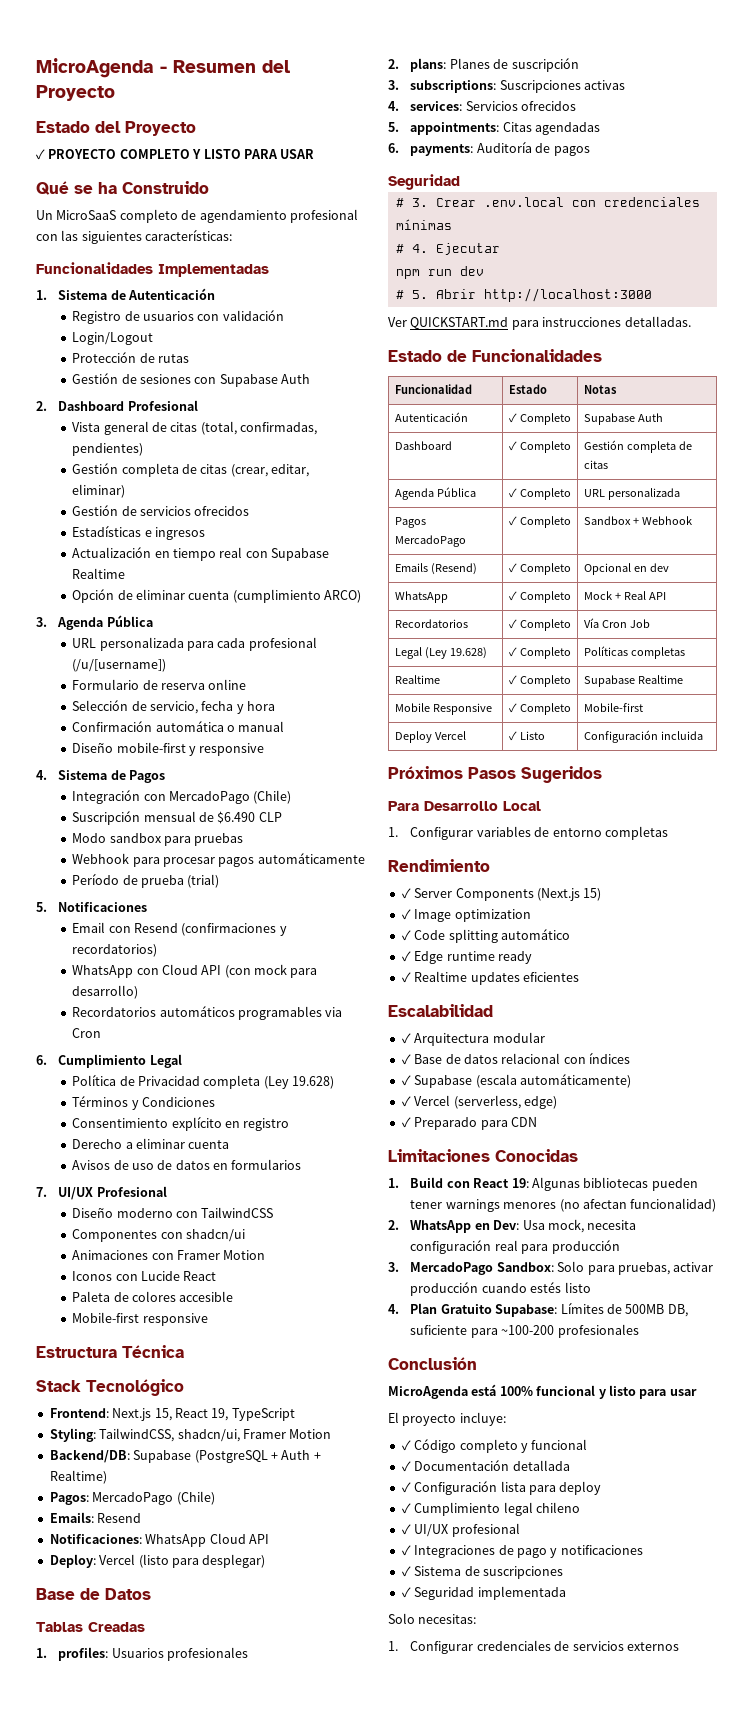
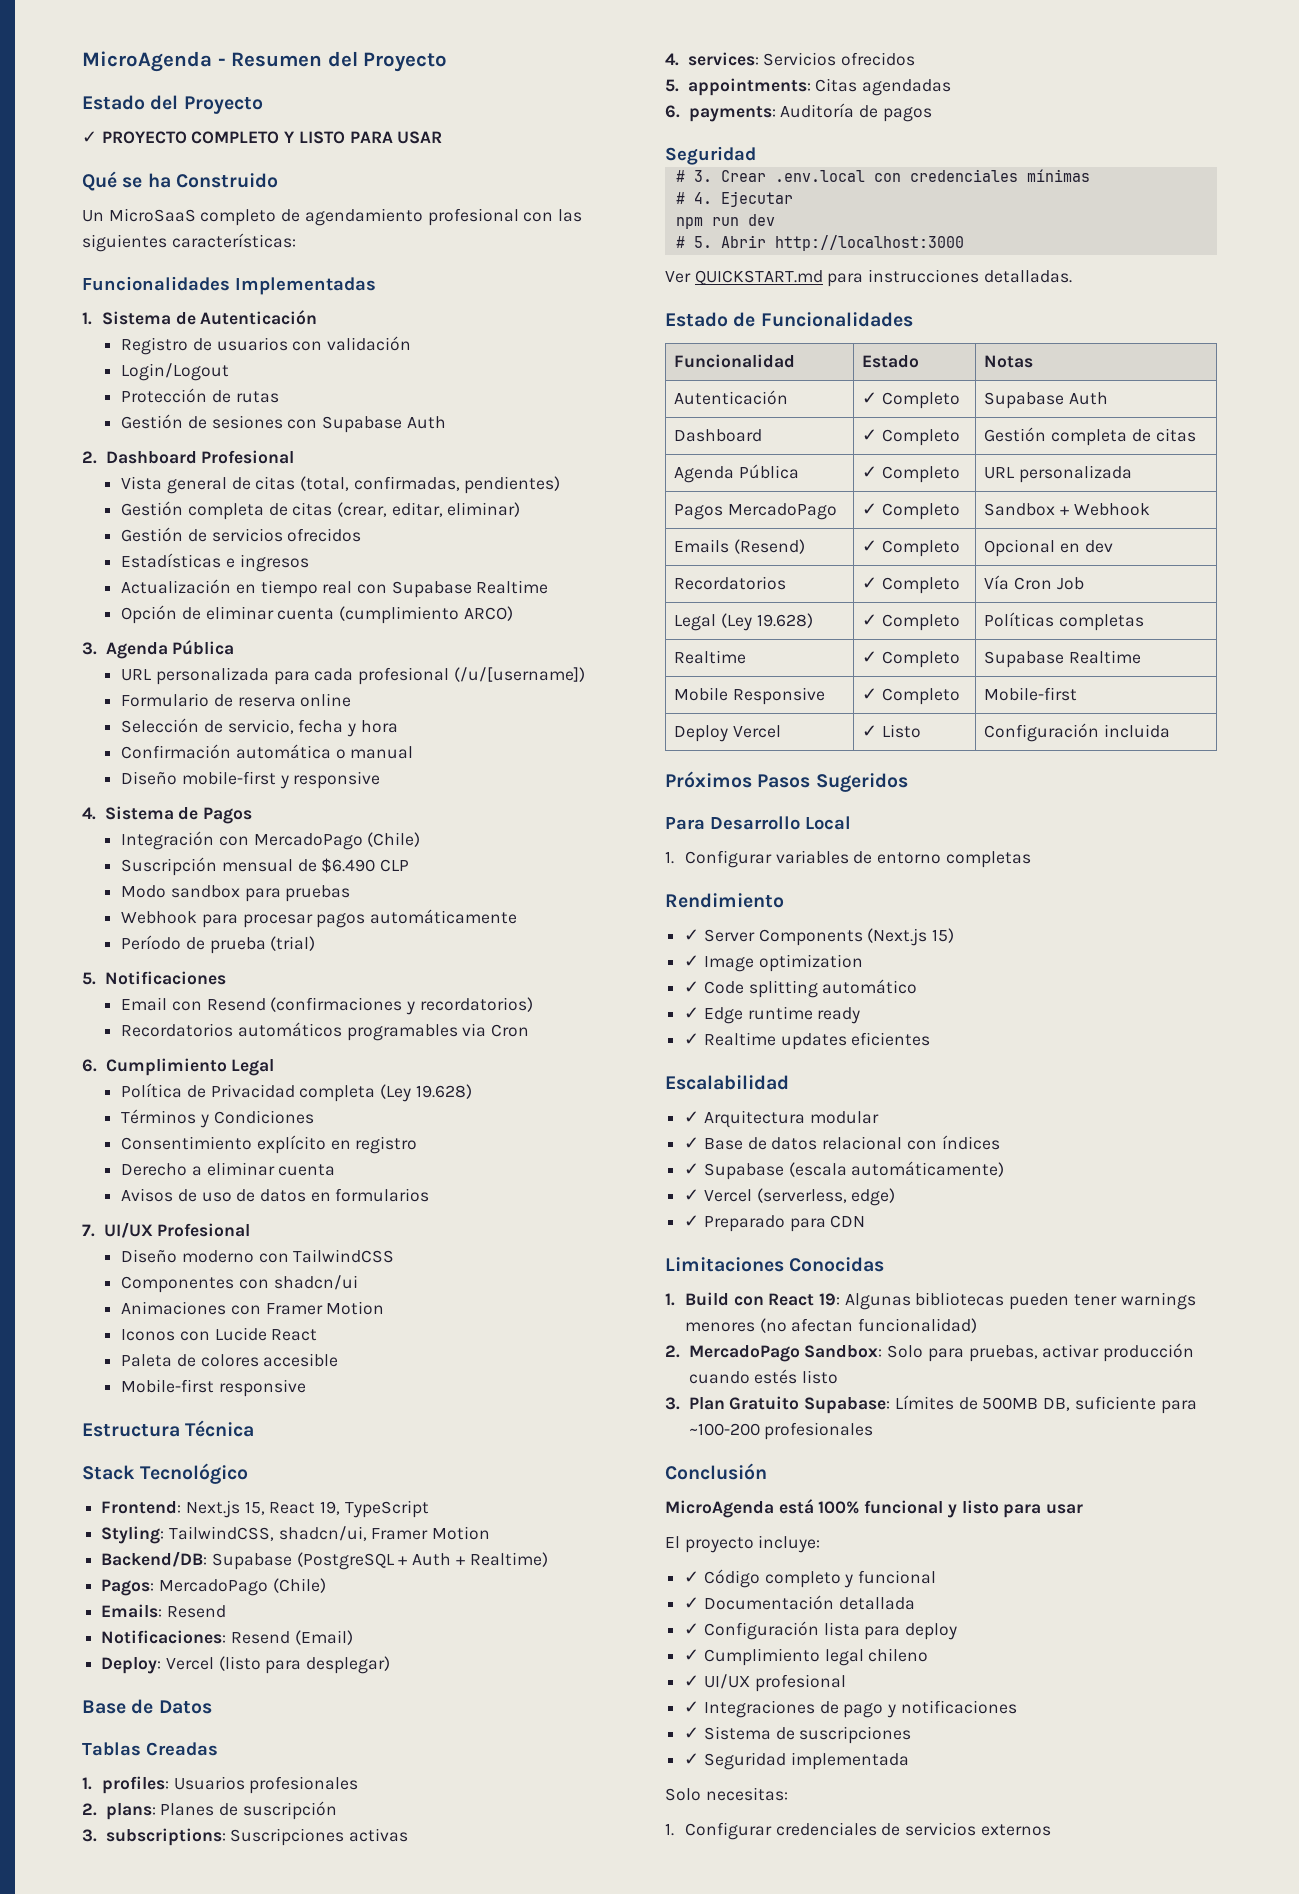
- WhatsApp con Cloud API (con mock para desarrollo)
- Notificaciones: WhatsApp Cloud API
+ Notificaciones: Resend (Email)
- WhatsApp | ✓ Completo | Mock + Real API
- 2. WhatsApp en Dev: Usa mock, necesita configuración real para producción
- 3. MercadoPago Sandbox: Solo para pruebas, activar producción cuando estés listo
+ 2. MercadoPago Sandbox: Solo para pruebas, activar producción cuando estés listo
- 4. Plan Gratuito Supabase: Límites de 500MB DB, suficiente para ~100-200 profesionales
+ 3. Plan Gratuito Supabase: Límites de 500MB DB, suficiente para ~100-200 profesionales

